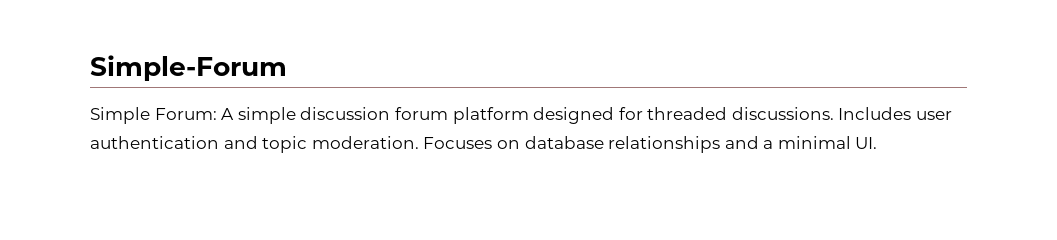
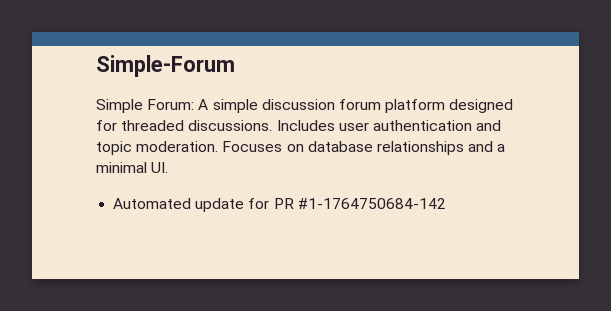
+ Automated update for PR #1-1764750684-142

